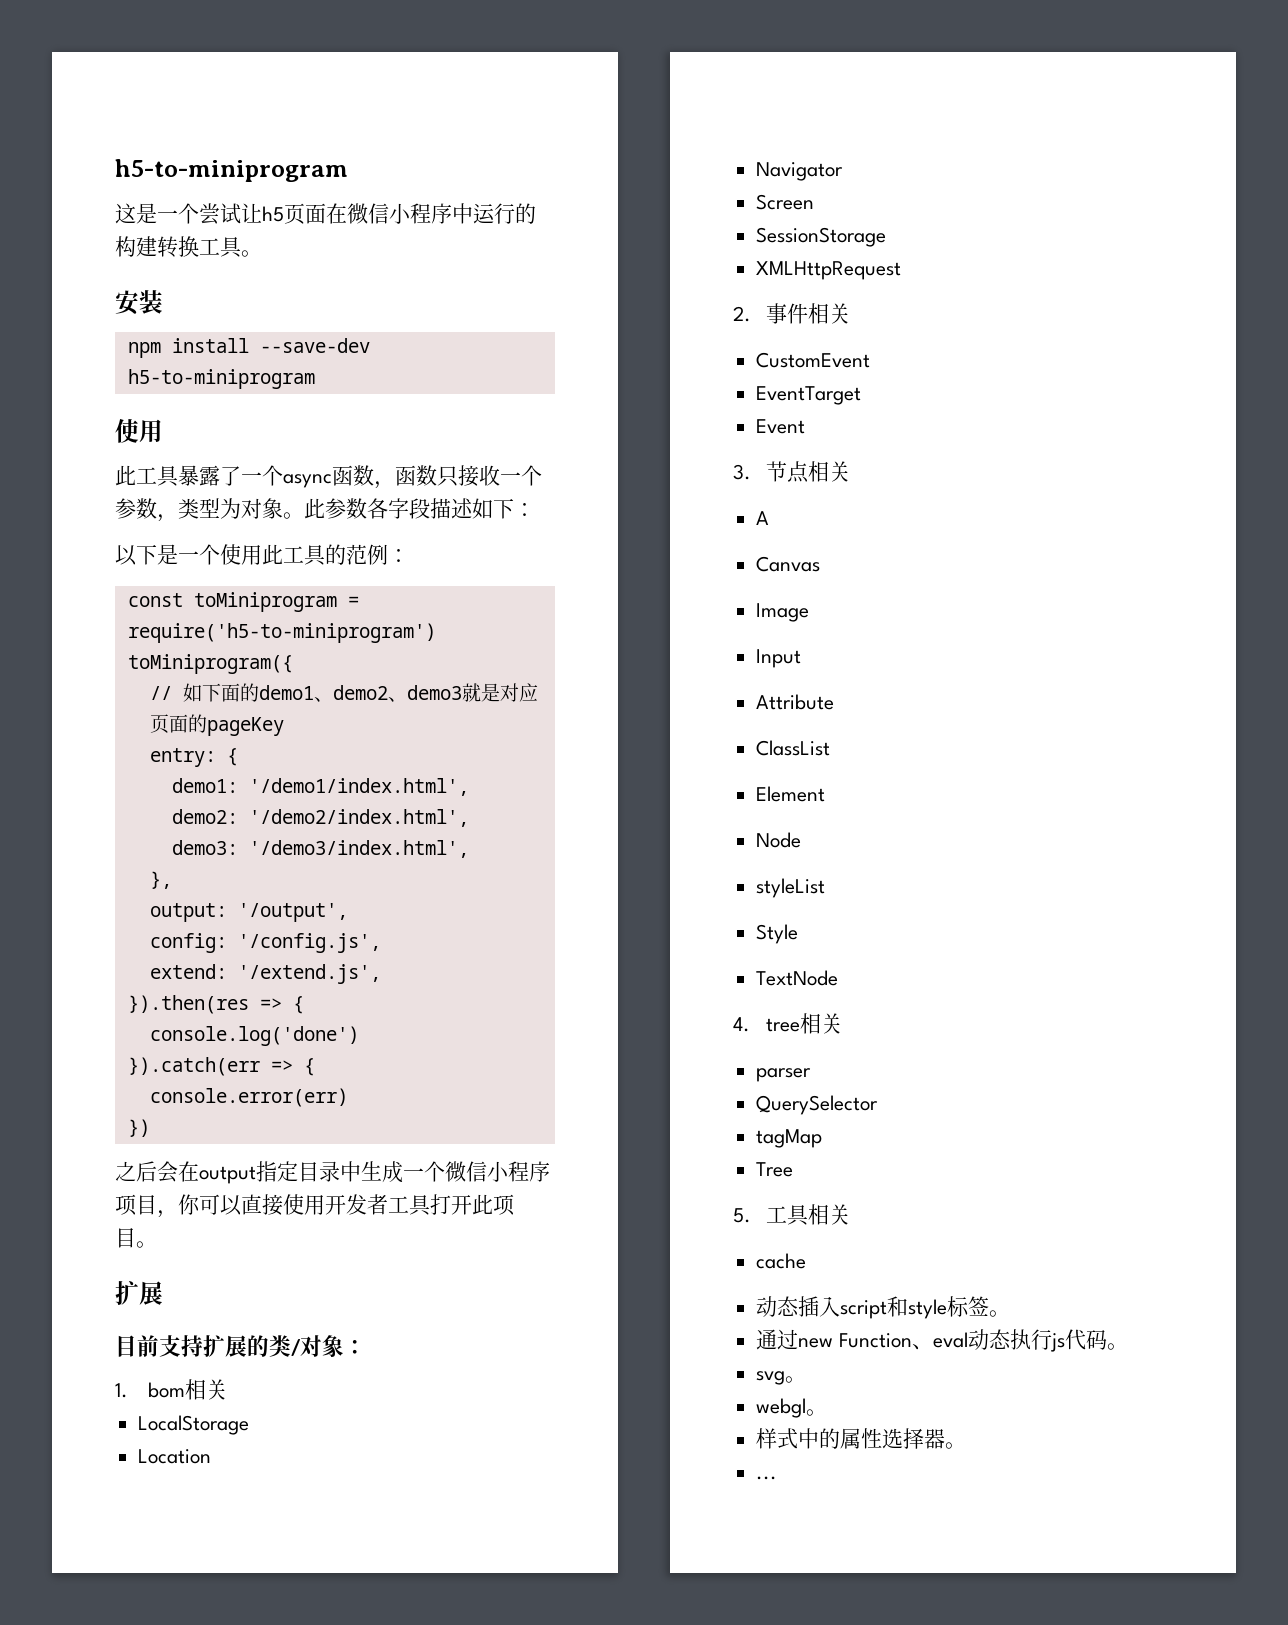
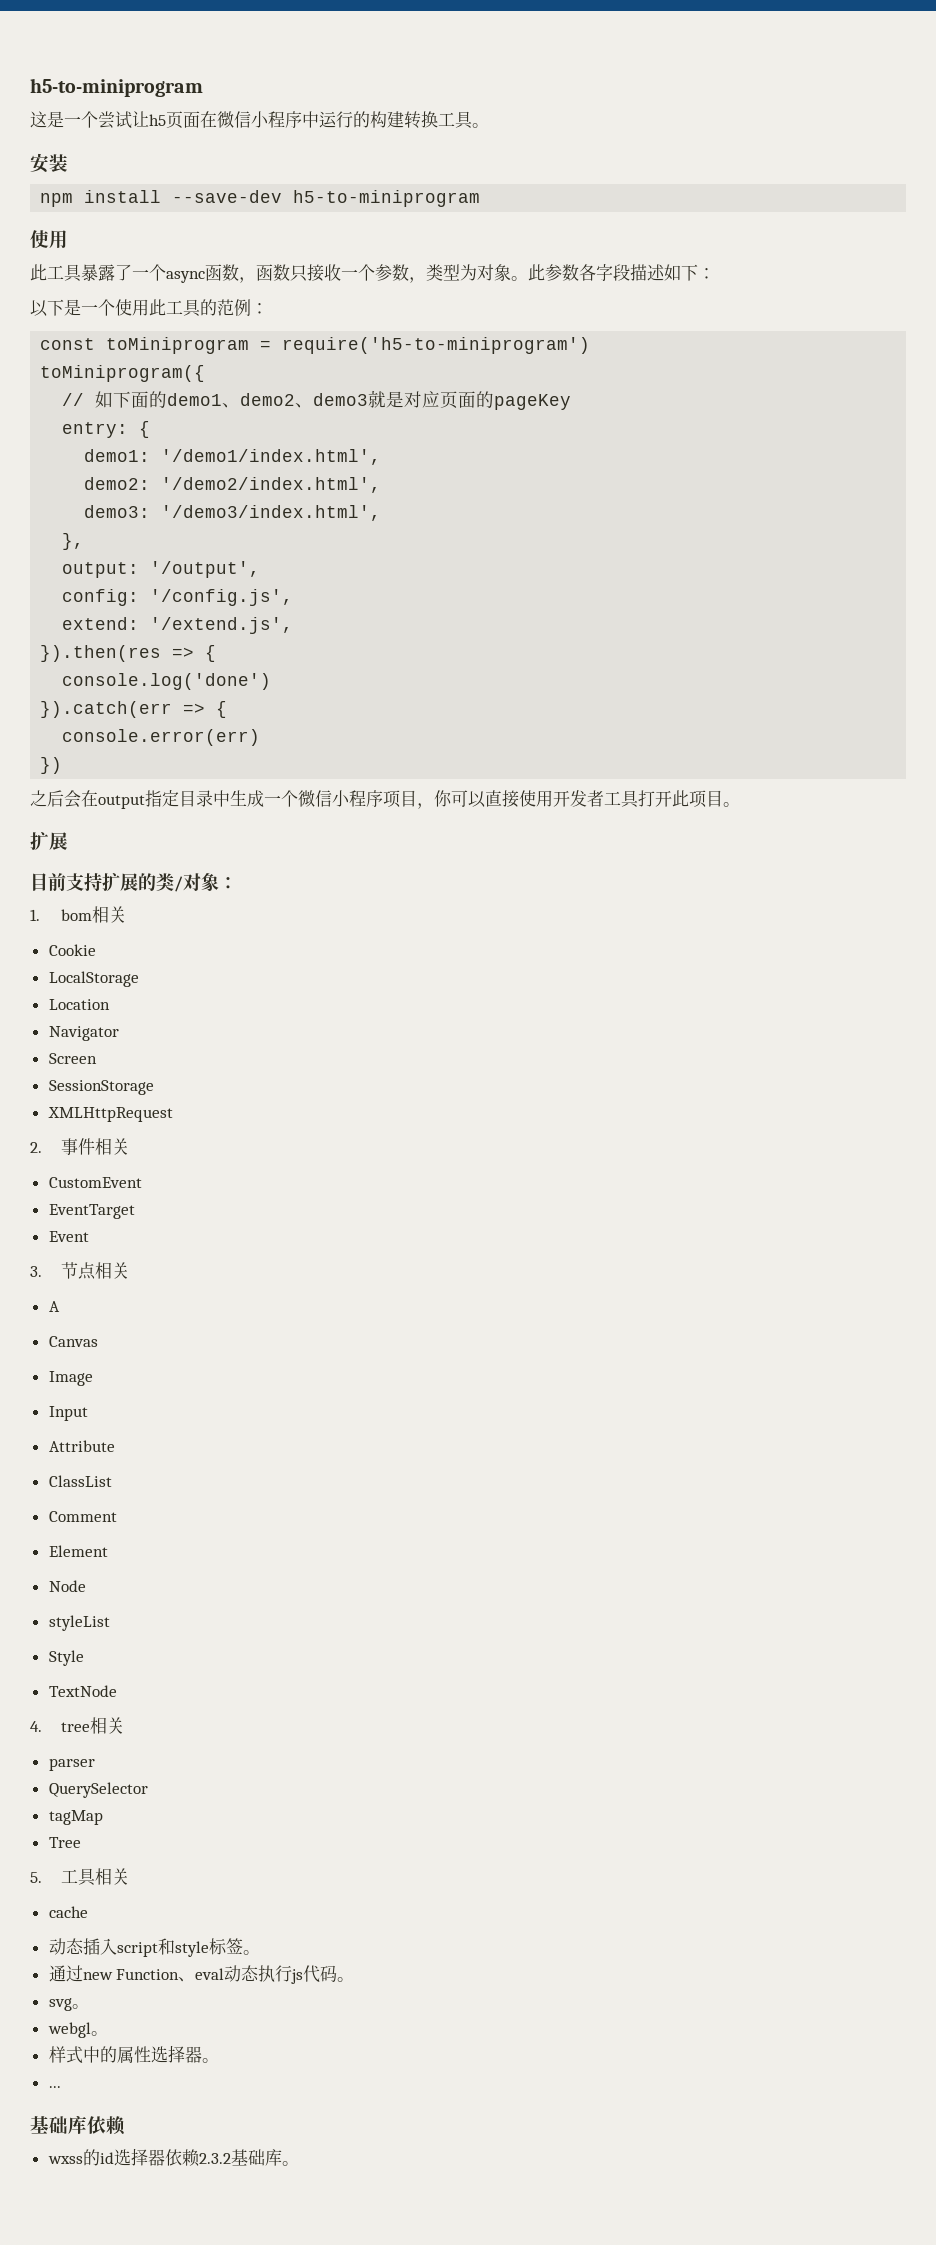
+ Cookie
+ Comment
+ 基础库依赖
+ wxss的id选择器依赖2.3.2基础库。

